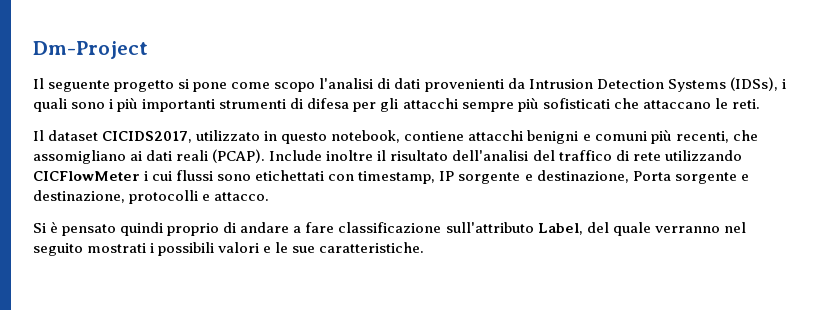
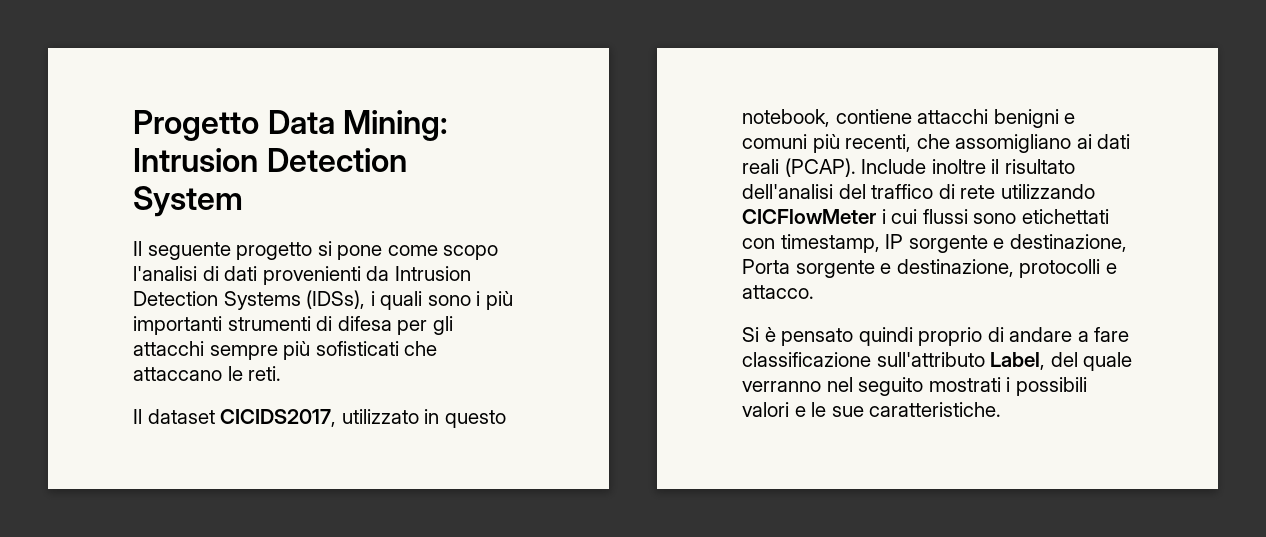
- Dm-Project
+ Progetto Data Mining: Intrusion Detection System

